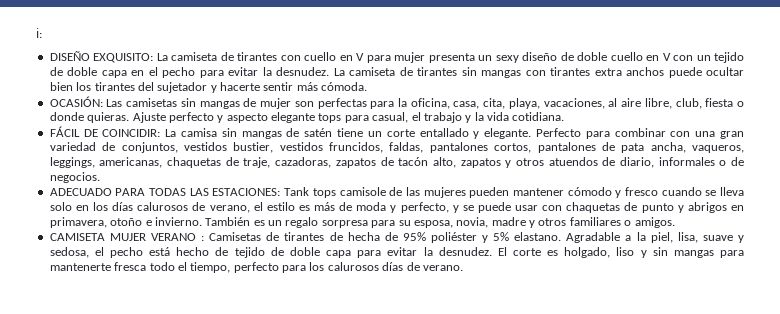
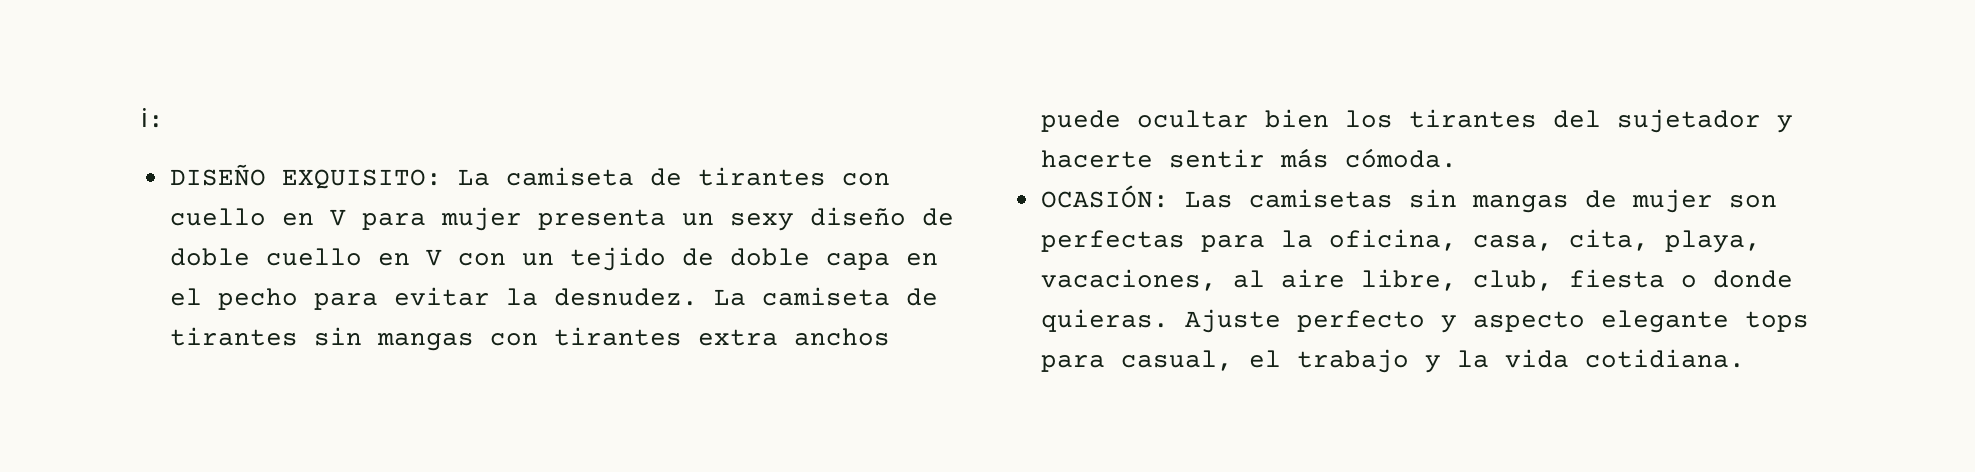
- FÁCIL DE COINCIDIR: La camisa sin mangas de satén tiene un corte entallado y elegante. Perfecto para combinar con una gran variedad de conjuntos, vestidos bustier, vestidos fruncidos, faldas, pantalones cortos, pantalones de pata ancha, vaqueros, leggings, americanas, chaquetas de traje, cazadoras, zapatos de tacón alto, zapatos y otros atuendos de diario, informales o de negocios.
- ADECUADO PARA TODAS LAS ESTACIONES: Tank tops camisole de las mujeres pueden mantener cómodo y fresco cuando se lleva solo en los días calurosos de verano, el estilo es más de moda y perfecto, y se puede usar con chaquetas de punto y abrigos en primavera, otoño e invierno. También es un regalo sorpresa para su esposa, novia, madre y otros familiares o amigos.
- CAMISETA MUJER VERANO : Camisetas de tirantes de hecha de 95% poliéster y 5% elastano. Agradable a la piel, lisa, suave y sedosa, el pecho está hecho de tejido de doble capa para evitar la desnudez. El corte es holgado, liso y sin mangas para mantenerte fresca todo el tiempo, perfecto para los calurosos días de verano.

